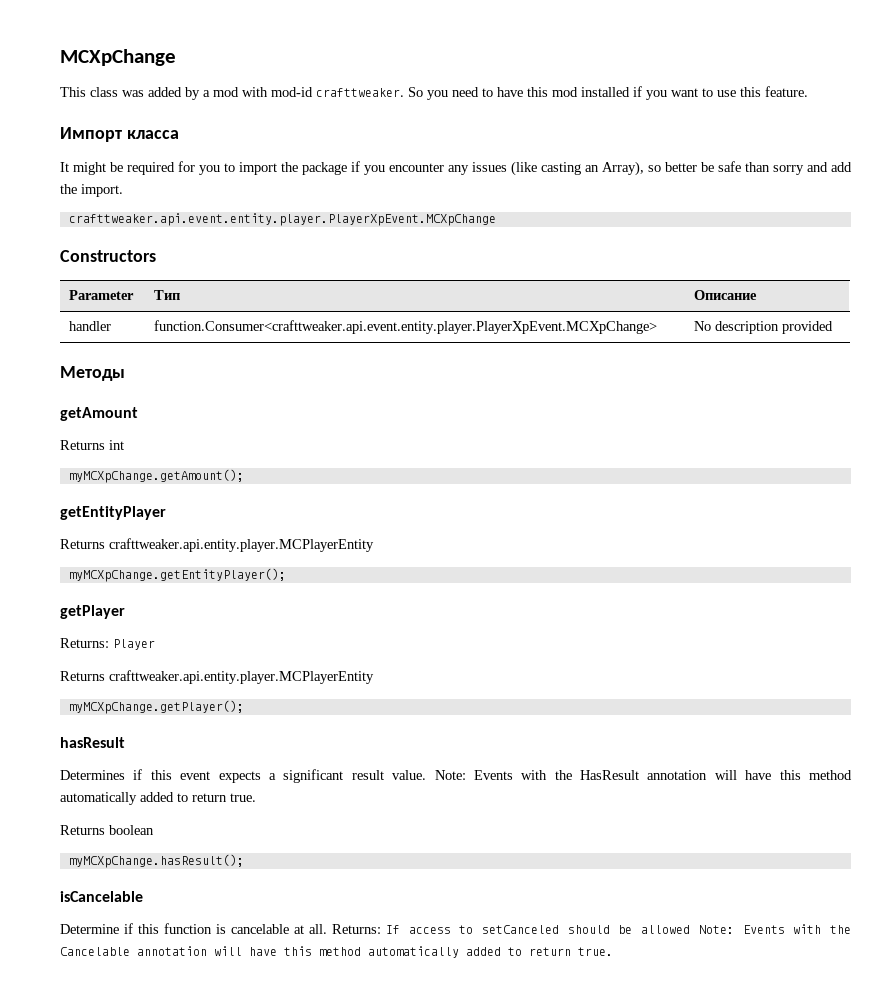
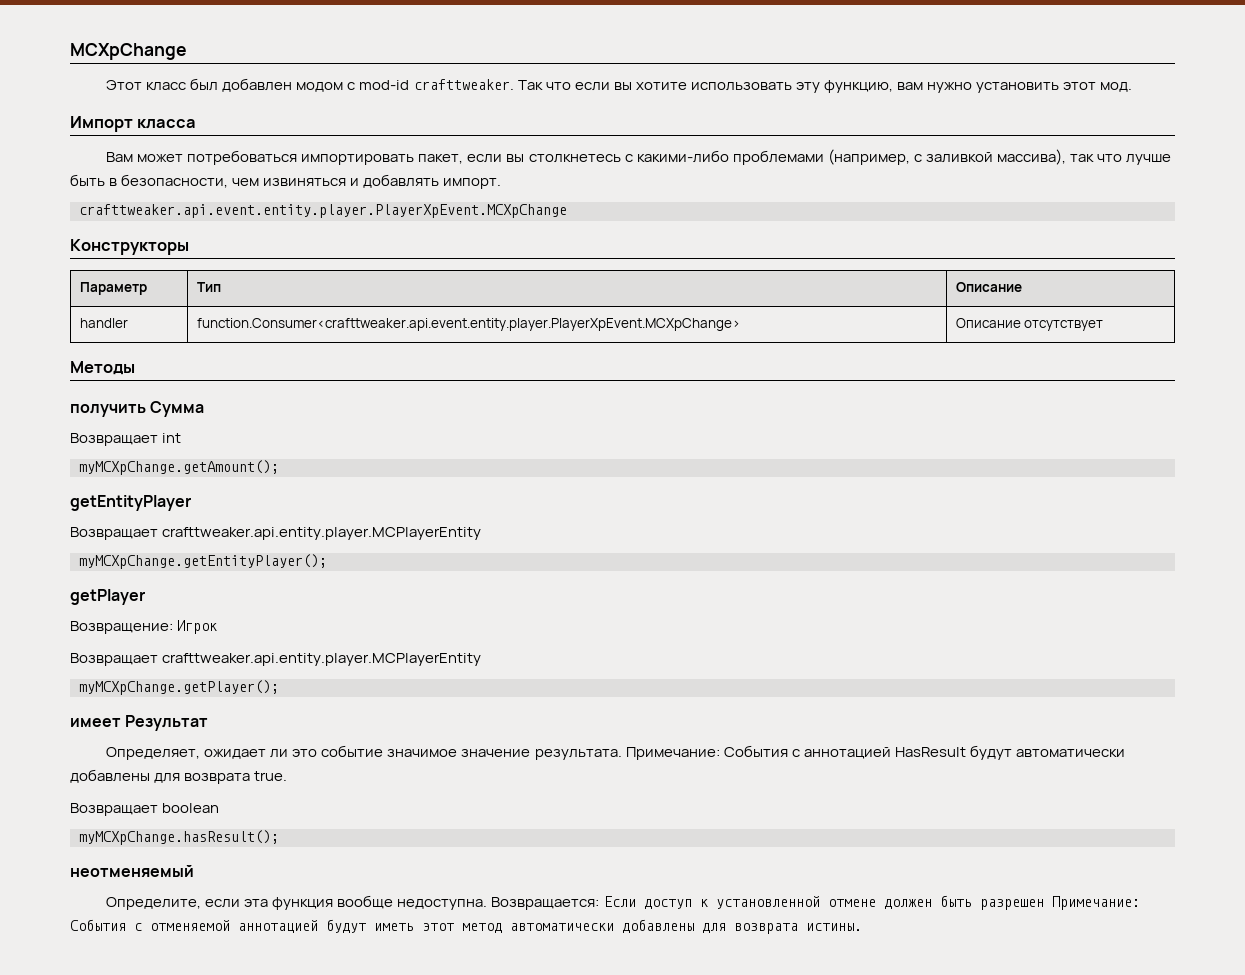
- This class was added by a mod with mod-id crafttweaker. So you need to have this mod installed if you want to use this feature.
+ Этот класс был добавлен модом с mod-id crafttweaker. Так что если вы хотите использовать эту функцию, вам нужно установить этот мод.
  Импорт класса
- It might be required for you to import the package if you encounter any issues (like casting an Array), so better be safe than sorry and add the import.
+ Вам может потребоваться импортировать пакет, если вы столкнетесь с какими-либо проблемами (например, с заливкой массива), так что лучше быть в безопасности, чем извиняться и добавлять импорт.
- Constructors
- Parameter | Тип | Описание
+ Конструкторы
+ Параметр | Тип | Описание
- handler | function.Consumer<crafttweaker.api.event.entity.player.PlayerXpEvent.MCXpChange> | No description provided
+ handler | function.Consumer<crafttweaker.api.event.entity.player.PlayerXpEvent.MCXpChange> | Описание отсутствует
  Методы
- getAmount
- Returns int
+ получить Сумма
+ Возвращает int
  getEntityPlayer
- Returns crafttweaker.api.entity.player.MCPlayerEntity
+ Возвращает crafttweaker.api.entity.player.MCPlayerEntity
- Returns: Player
- Returns crafttweaker.api.entity.player.MCPlayerEntity
+ Возвращение: Игрок
+ Возвращает crafttweaker.api.entity.player.MCPlayerEntity
- hasResult
- Determines if this event expects a significant result value. Note: Events with the HasResult annotation will have this method automatically added to return true.
+ имеет Результат
+ Определяет, ожидает ли это событие значимое значение результата. Примечание: События с аннотацией HasResult будут автоматически добавлены для возврата true.
- Returns boolean
+ Возвращает boolean
- isCancelable
- Determine if this function is cancelable at all. Returns: If access to setCanceled should be allowed Note: Events with the Cancelable annotation will have this method automatically added to return true.
+ неотменяемый
+ Определите, если эта функция вообще недоступна. Возвращается: Если доступ к установленной отмене должен быть разрешен Примечание: События с отменяемой аннотацией будут иметь этот метод автоматически добавлены для возврата истины.

